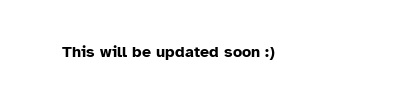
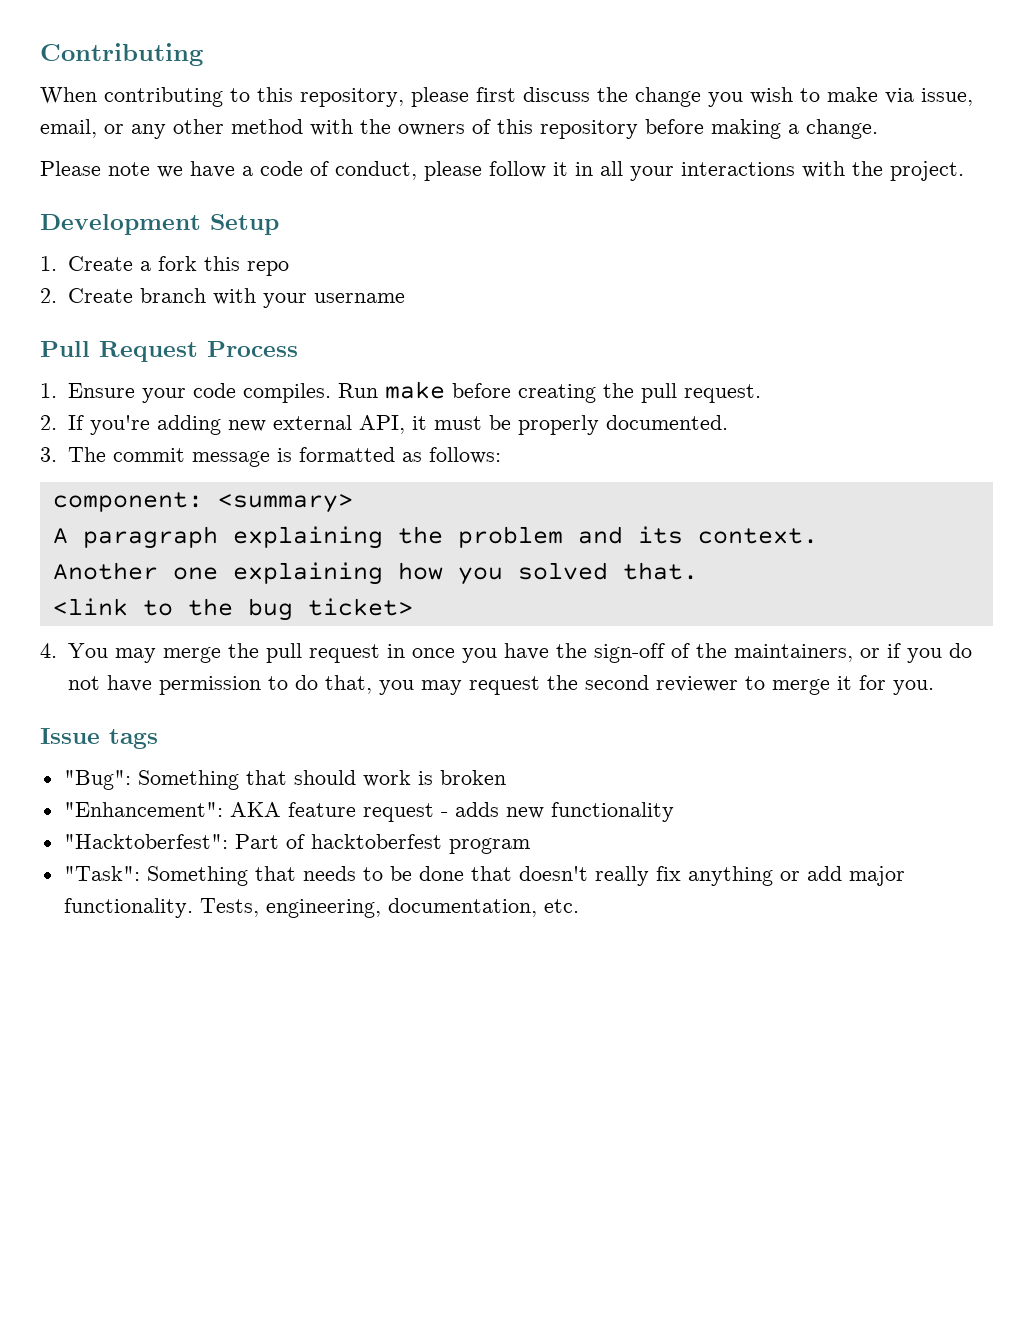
- This will be updated soon :)
+ Contributing
+ When contributing to this repository, please first discuss the change you wish to make via issue, email, or any other method with the owners of this repository before making a change.
+ Please note we have a code of conduct, please follow it in all your interactions with the project.
+ Development Setup
+ 1. Create a fork this repo
+ 2. Create branch with your username
+ Pull Request Process
+ 1. Ensure your code compiles. Run make before creating the pull request.
+ 2. If you're adding new external API, it must be properly documented.
+ 3. The commit message is formatted as follows:
+ component: <summary>
+ A paragraph explaining the problem and its context.
+ Another one explaining how you solved that.
+ <link to the bug ticket>
+ 4. You may merge the pull request in once you have the sign-off of the maintainers, or if you do not have permission to do that, you may request the second reviewer to merge it for you.
+ Issue tags
+ "Bug": Something that should work is broken
+ "Enhancement": AKA feature request - adds new functionality
+ "Hacktoberfest": Part of hacktoberfest program
+ "Task": Something that needs to be done that doesn't really fix anything or add major functionality. Tests, engineering, documentation, etc.

